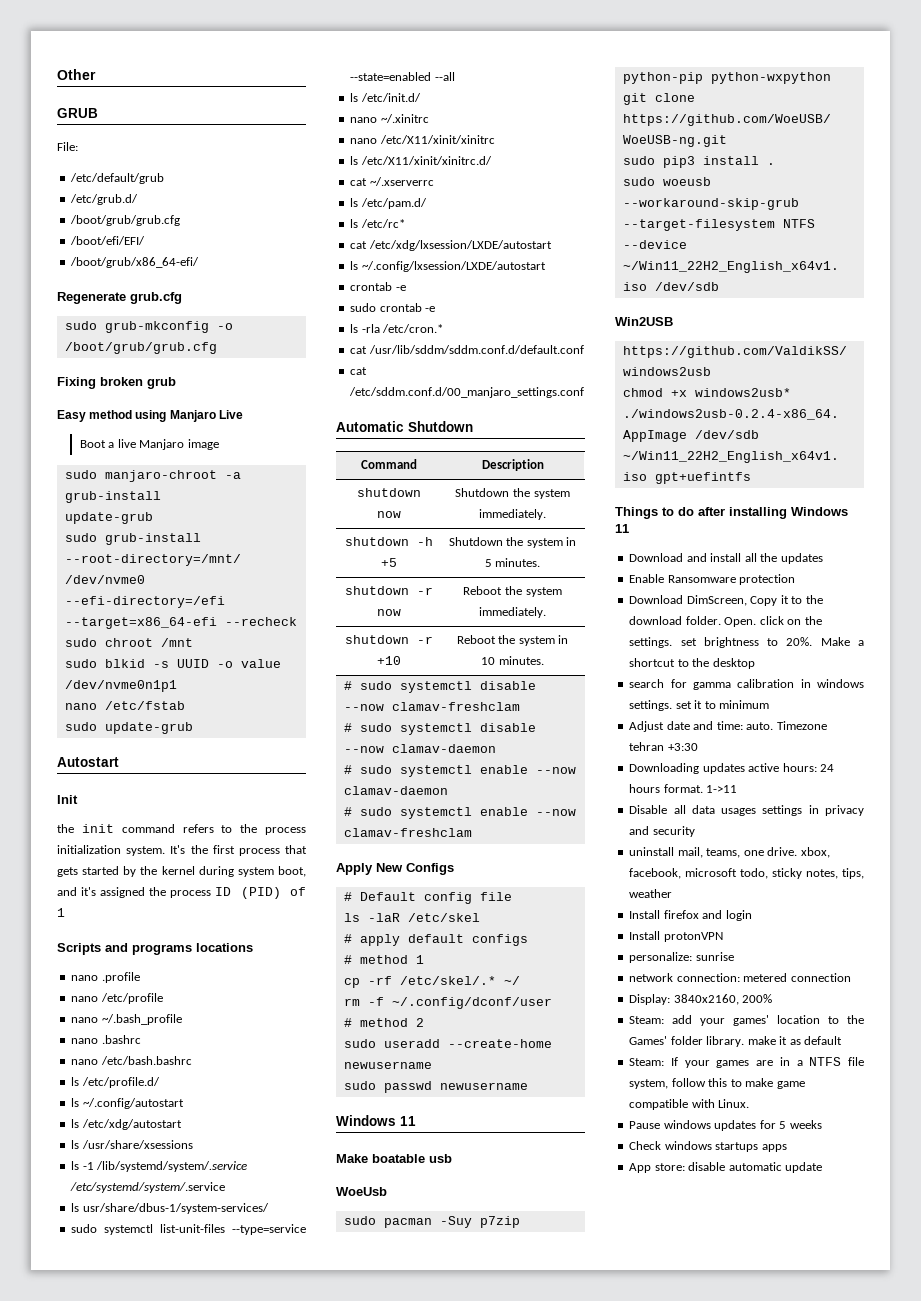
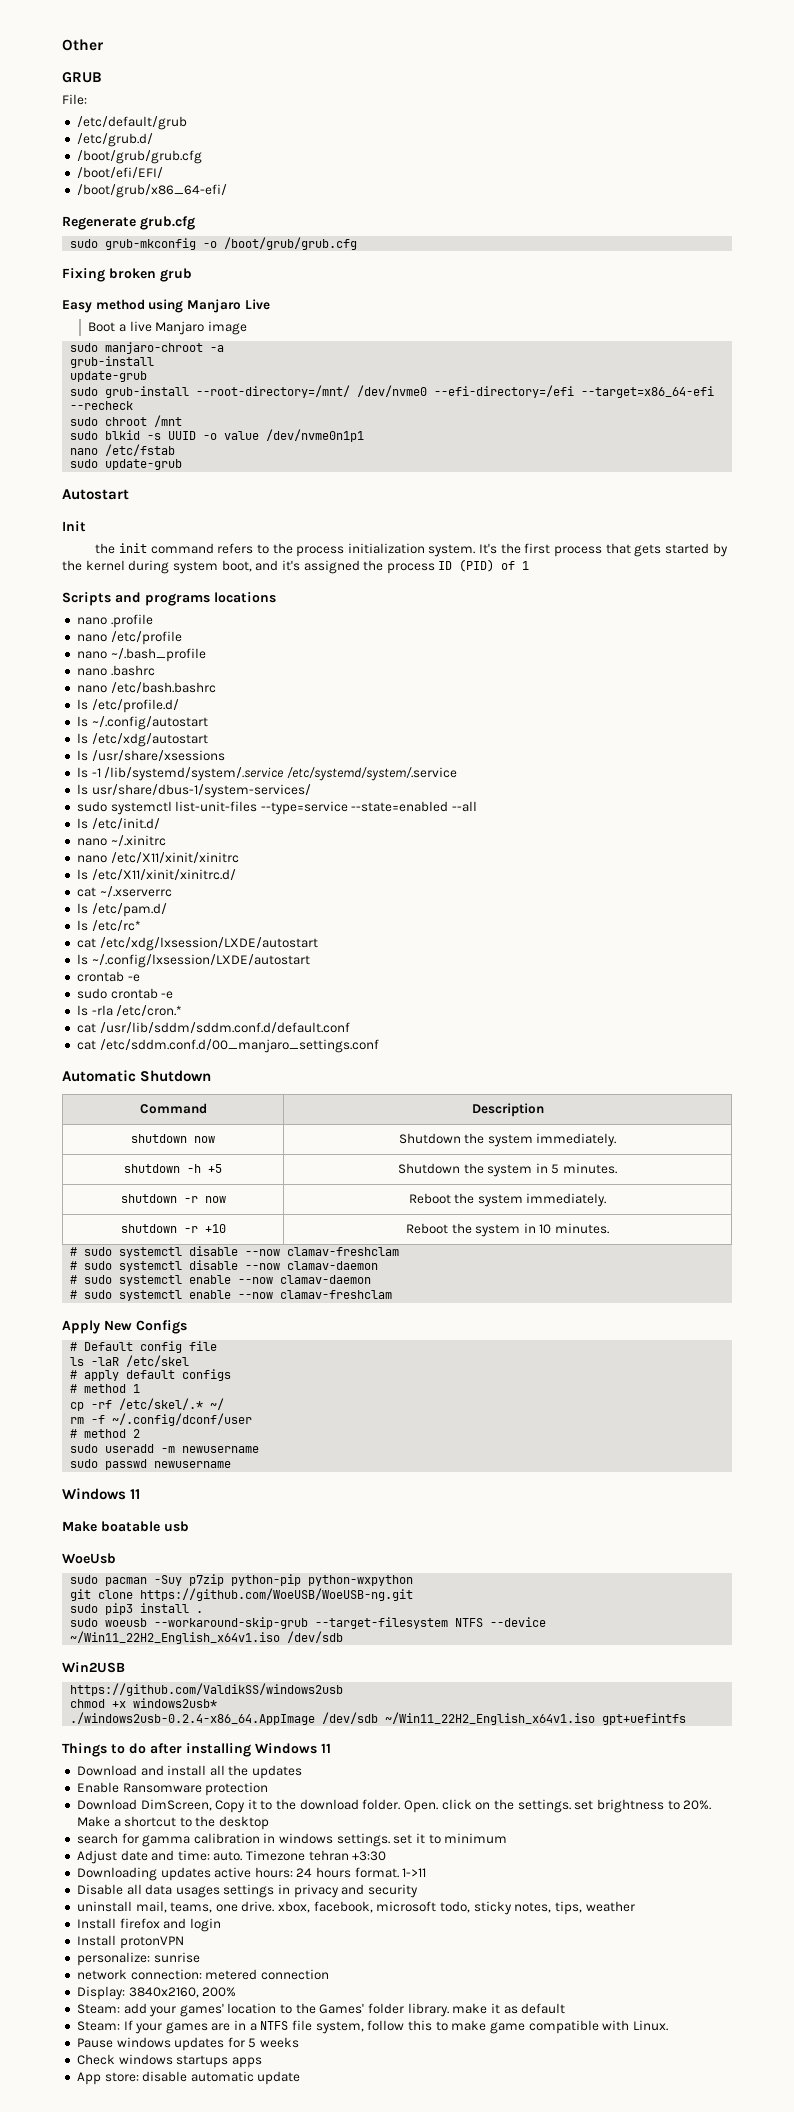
- sudo useradd --create-home newusername
+ sudo useradd -m newusername

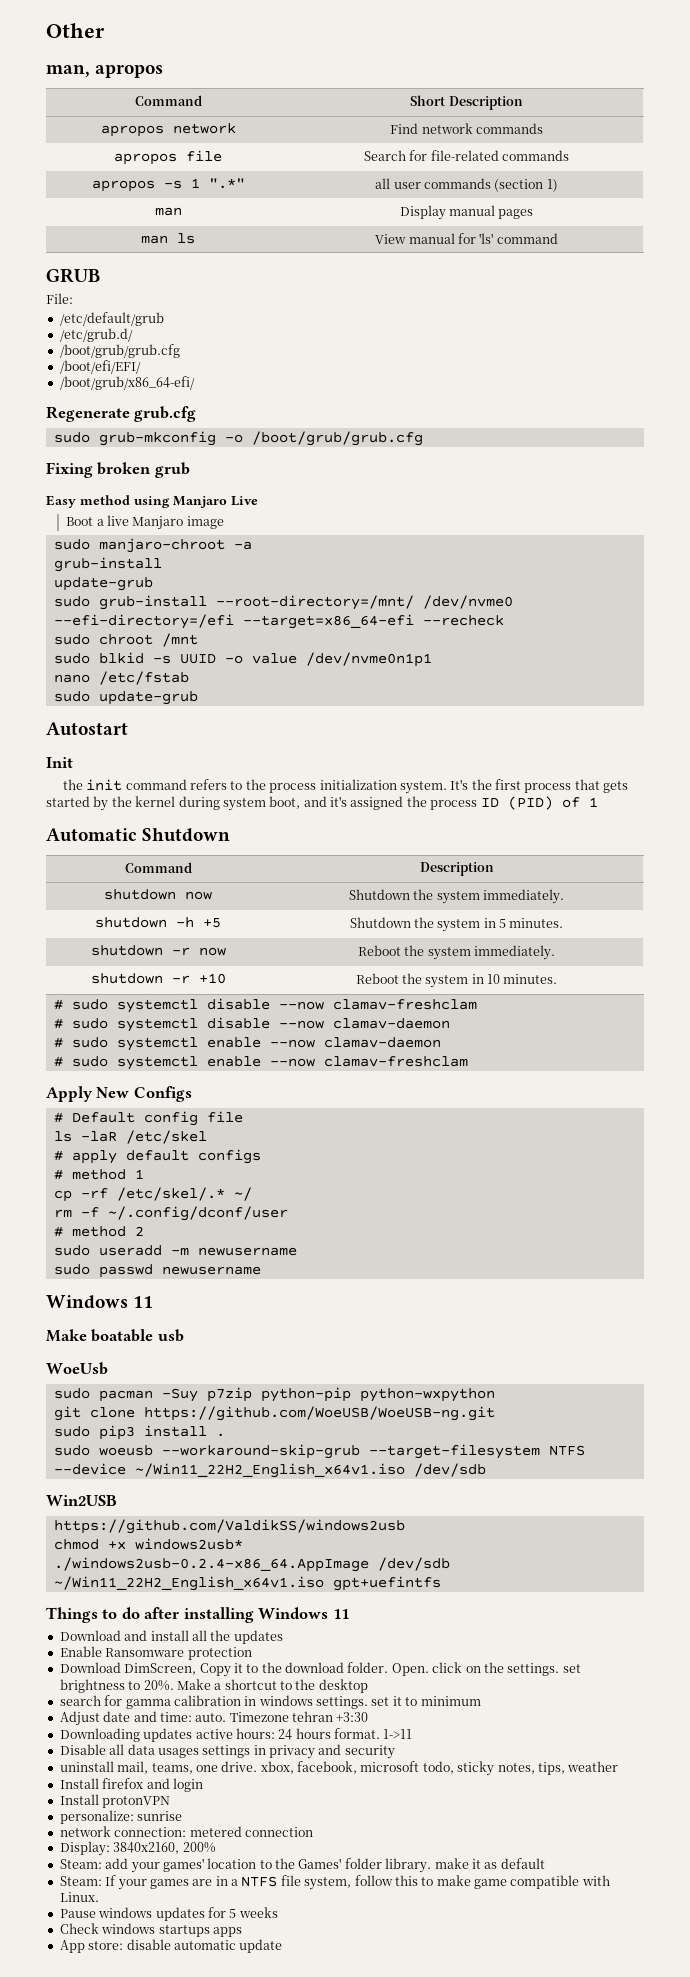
+ man, apropos
+ Command | Short Description
+ apropos network | Find network commands
+ apropos file | Search for file-related commands
+ apropos -s 1 ".*" | all user commands (section 1)
+ man | Display manual pages
+ man ls | View manual for 'ls' command
- Scripts and programs locations
- nano .profile
- nano /etc/profile
- nano ~/.bash_profile
- nano .bashrc
- nano /etc/bash.bashrc
- ls /etc/profile.d/
- ls ~/.config/autostart
- ls /etc/xdg/autostart
- ls /usr/share/xsessions
- ls -1 /lib/systemd/system/.service /etc/systemd/system/.service
- ls usr/share/dbus-1/system-services/
- sudo systemctl list-unit-files --type=service --state=enabled --all
- ls /etc/init.d/
- nano ~/.xinitrc
- nano /etc/X11/xinit/xinitrc
- ls /etc/X11/xinit/xinitrc.d/
- cat ~/.xserverrc
- ls /etc/pam.d/
- ls /etc/rc*
- cat /etc/xdg/lxsession/LXDE/autostart
- ls ~/.config/lxsession/LXDE/autostart
- crontab -e
- sudo crontab -e
- ls -rla /etc/cron.*
- cat /usr/lib/sddm/sddm.conf.d/default.conf
- cat /etc/sddm.conf.d/00_manjaro_settings.conf

